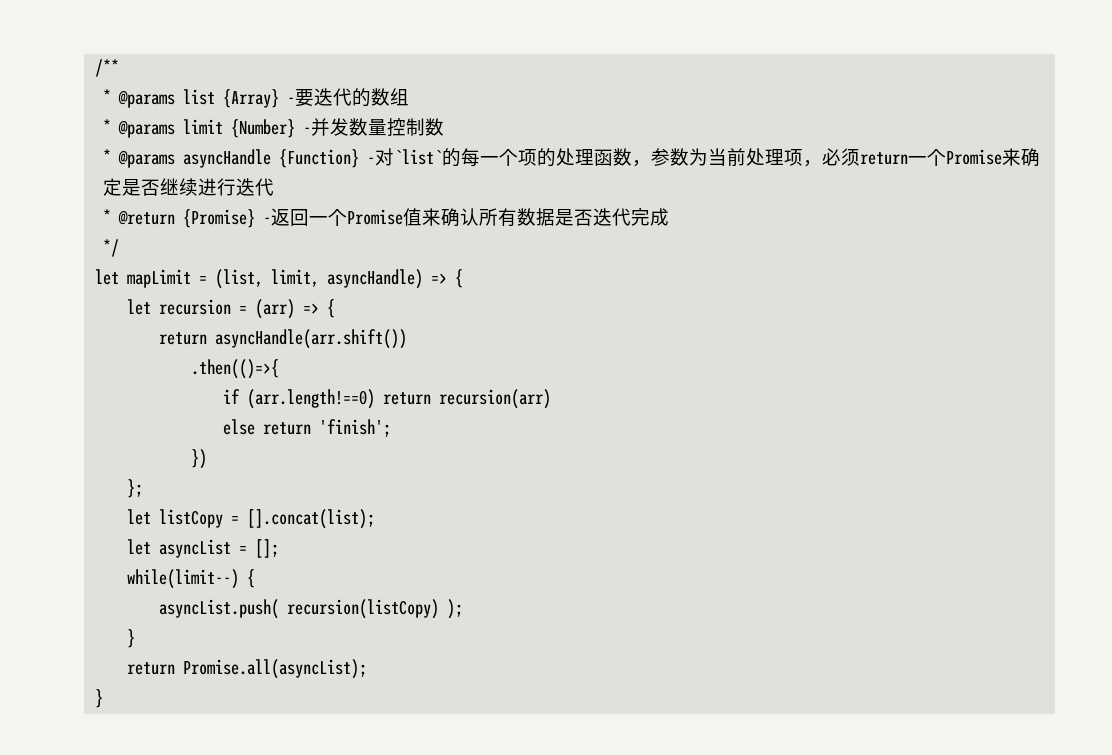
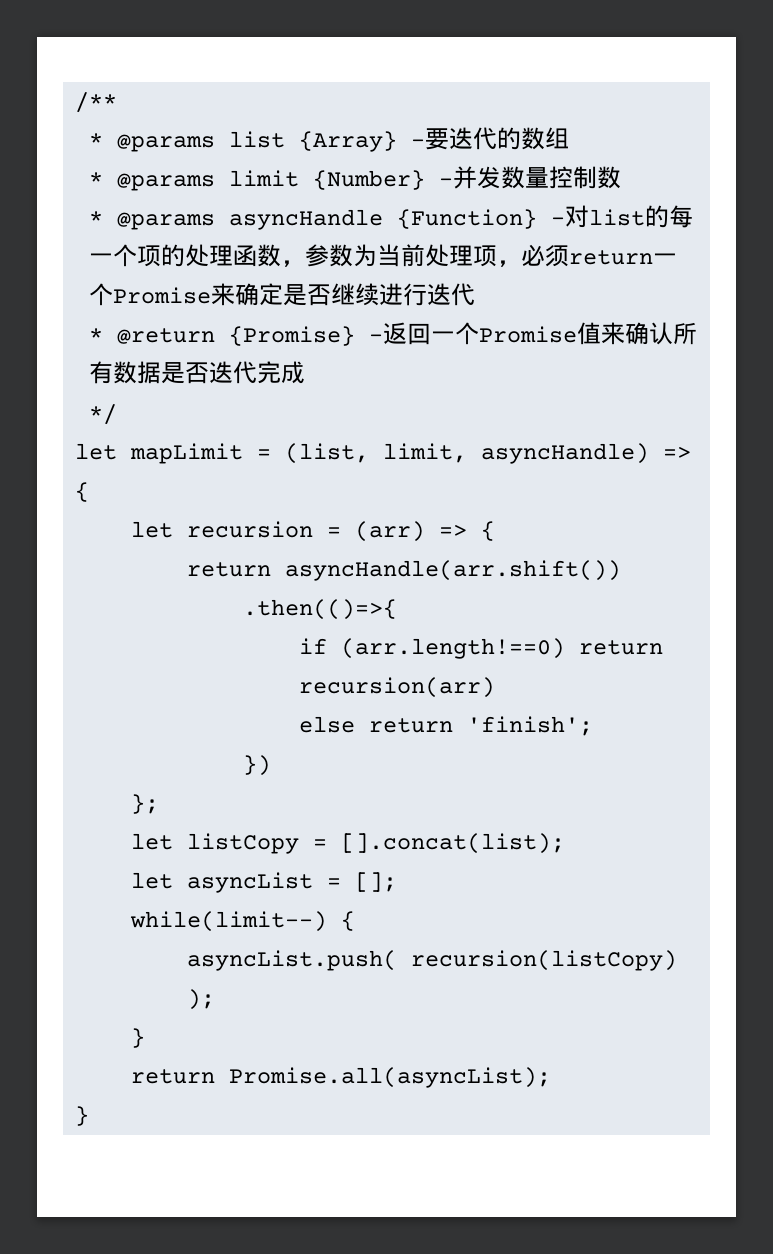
- * @params asyncHandle {Function} -对`list`的每一个项的处理函数，参数为当前处理项，必须return一个Promise来确定是否继续进行迭代
+ * @params asyncHandle {Function} -对list的每一个项的处理函数，参数为当前处理项，必须return一个Promise来确定是否继续进行迭代

